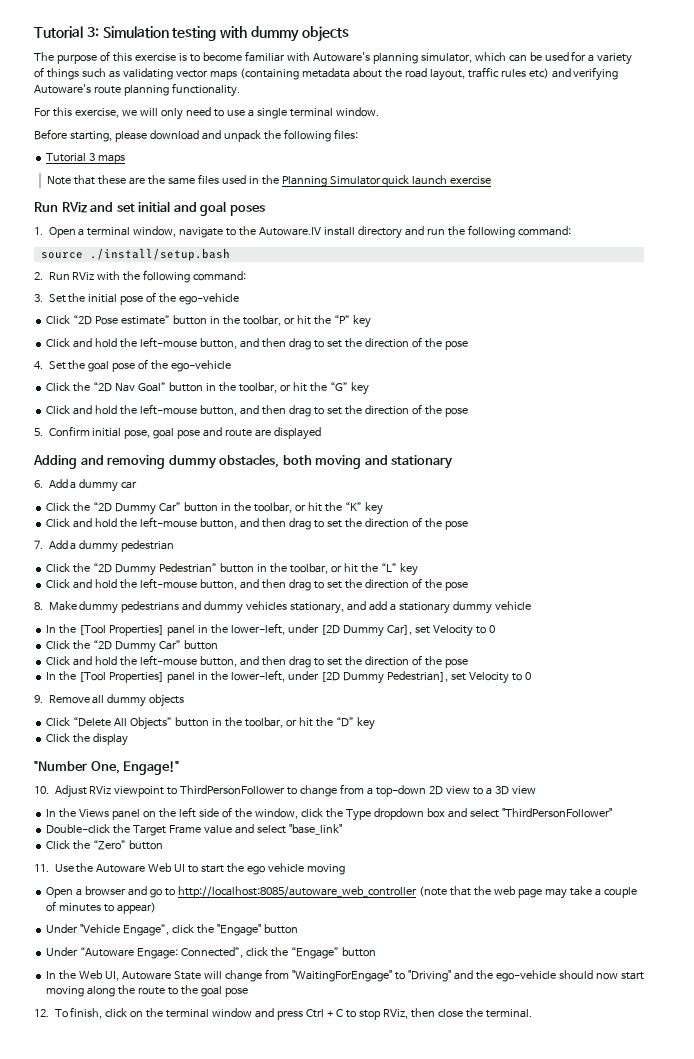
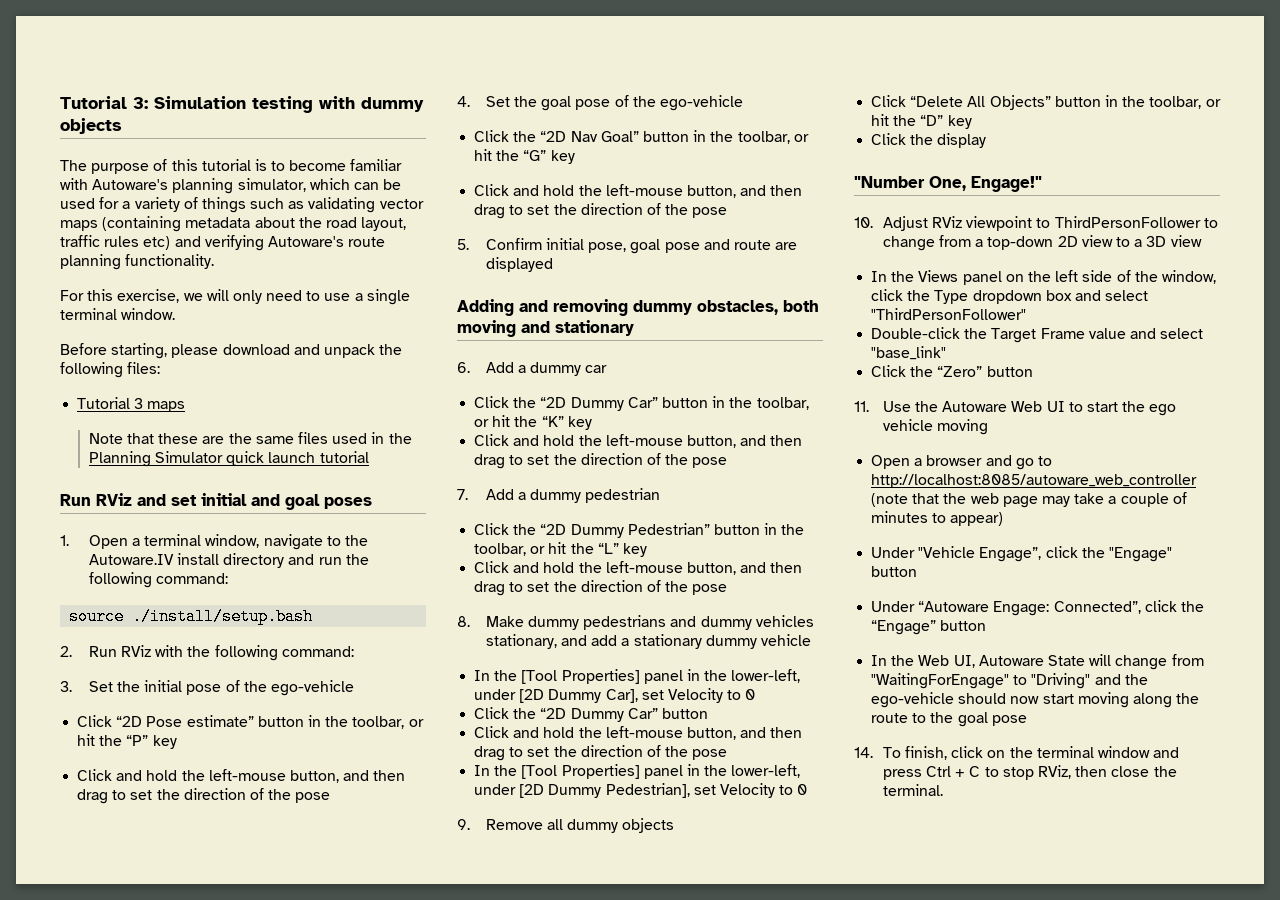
- The purpose of this exercise is to become familiar with Autoware's planning simulator, which can be used for a variety of things such as validating vector maps (containing metadata about the road layout, traffic rules etc) and verifying Autoware's route planning functionality.
+ The purpose of this tutorial is to become familiar with Autoware's planning simulator, which can be used for a variety of things such as validating vector maps (containing metadata about the road layout, traffic rules etc) and verifying Autoware's route planning functionality.
- Note that these are the same files used in the Planning Simulator quick launch exercise
+ Note that these are the same files used in the Planning Simulator quick launch tutorial
- 12. To finish, click on the terminal window and press Ctrl + C to stop RViz, then close the terminal.
+ 14. To finish, click on the terminal window and press Ctrl + C to stop RViz, then close the terminal.

